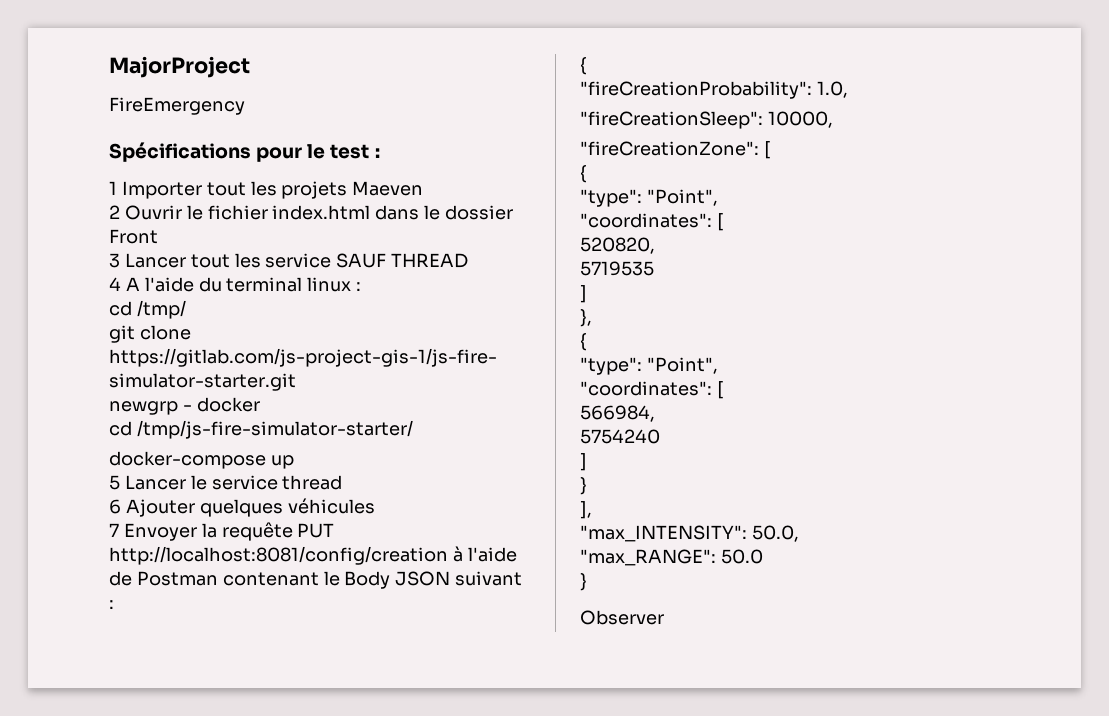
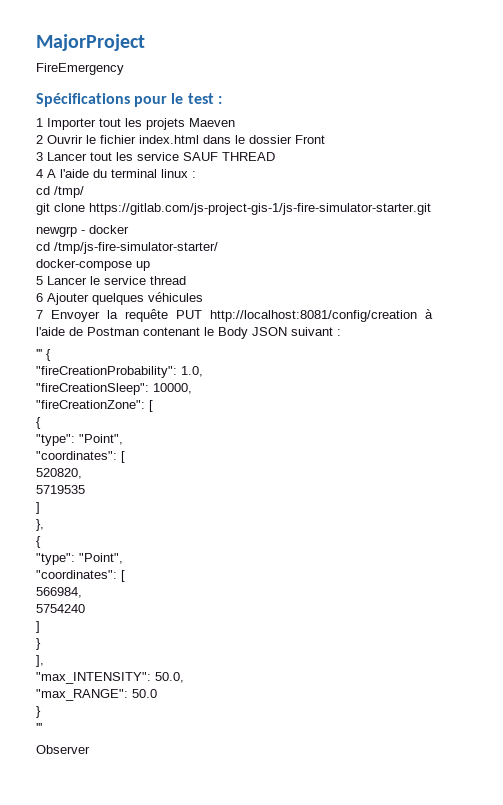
  7 Envoyer la requête PUT http://localhost:8081/config/creation à l'aide de Postman contenant le Body JSON suivant :
- {
+ ''' {
  "max_RANGE": 50.0
  }
+ '''

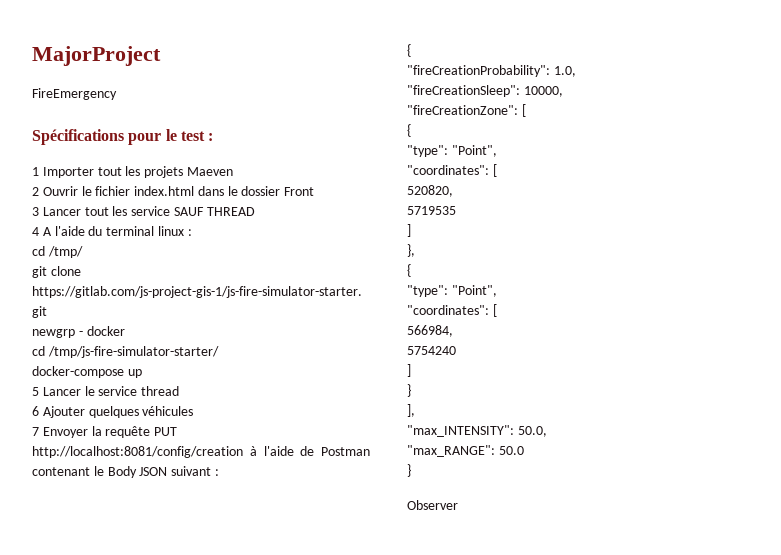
  7 Envoyer la requête PUT http://localhost:8081/config/creation à l'aide de Postman contenant le Body JSON suivant :
- ''' {
+ {
  "max_RANGE": 50.0
  }
- '''

